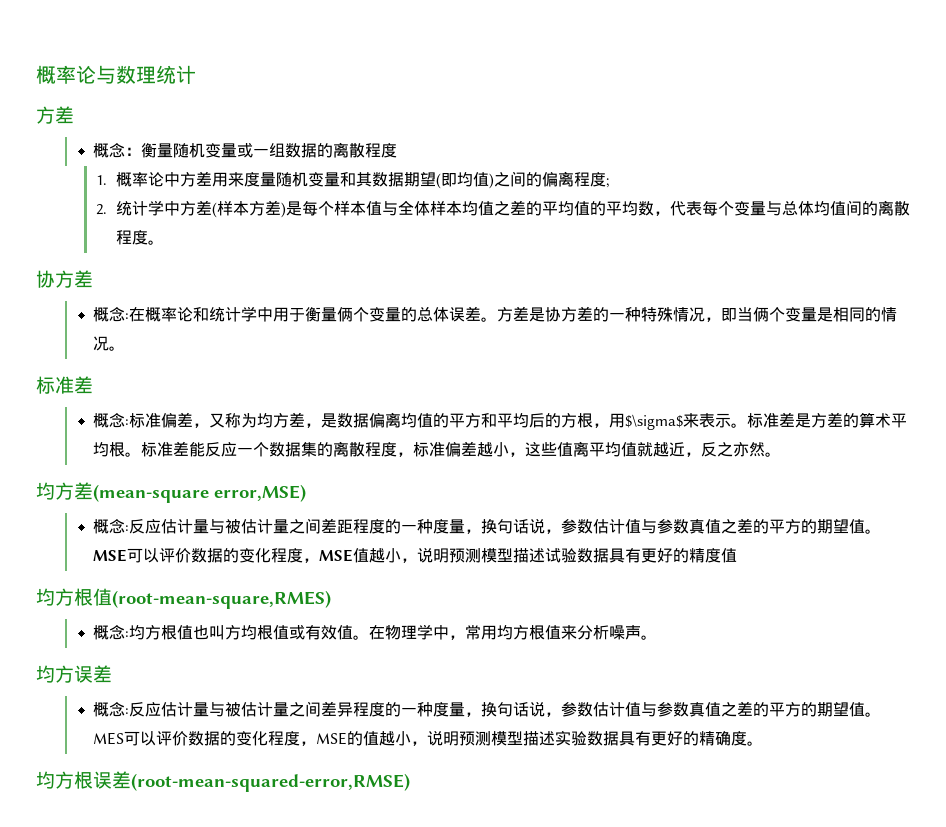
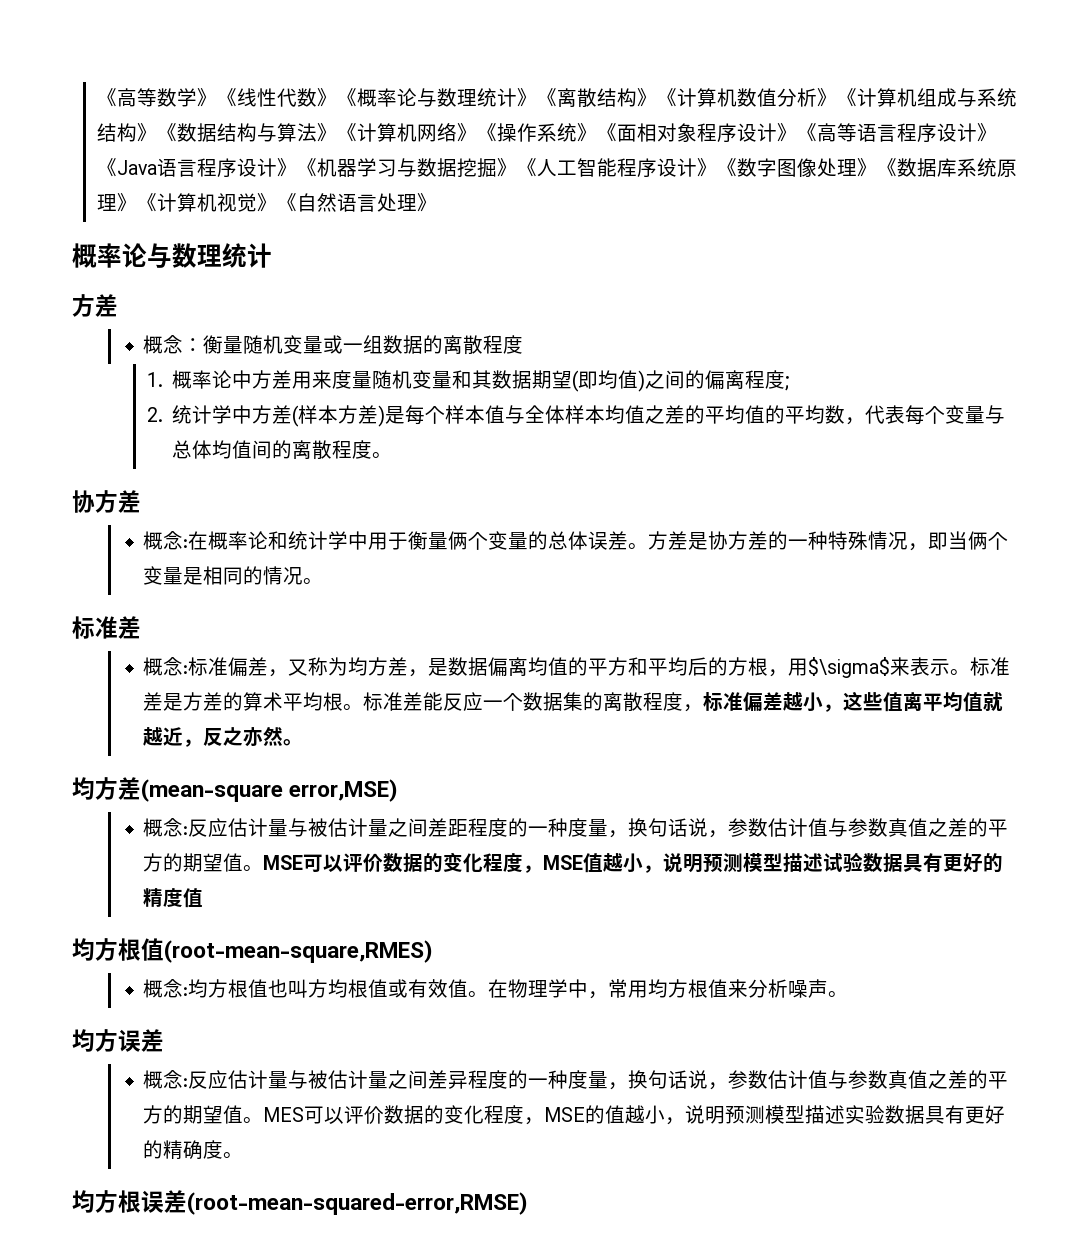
+ 《高等数学》《线性代数》《概率论与数理统计》《离散结构》《计算机数值分析》《计算机组成与系统结构》《数据结构与算法》《计算机网络》《操作系统》《面相对象程序设计》《高等语言程序设计》《Java语言程序设计》《机器学习与数据挖掘》《人工智能程序设计》《数字图像处理》《数据库系统原理》《计算机视觉》《自然语言处理》

